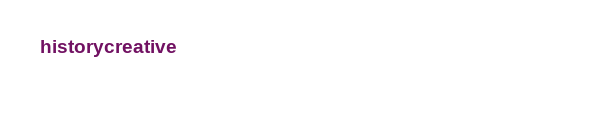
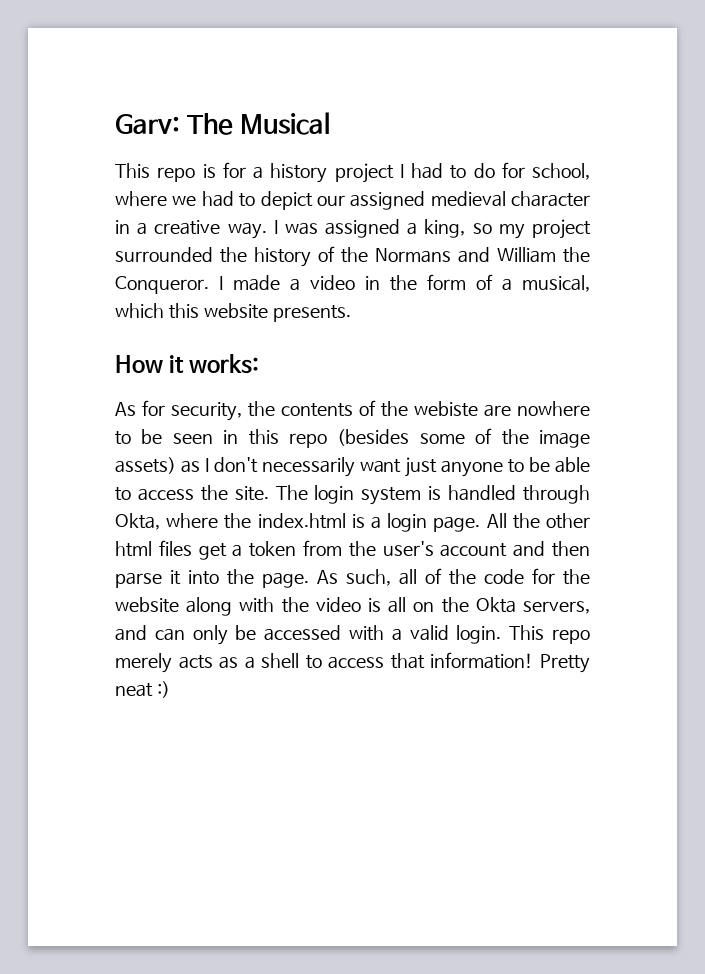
- historycreative
+ Garv: The Musical
+ This repo is for a history project I had to do for school, where we had to depict our assigned medieval character in a creative way. I was assigned a king, so my project surrounded the history of the Normans and William the Conqueror. I made a video in the form of a musical, which this website presents.
+ How it works:
+ As for security, the contents of the webiste are nowhere to be seen in this repo (besides some of the image assets) as I don't necessarily want just anyone to be able to access the site. The login system is handled through Okta, where the index.html is a login page. All the other html files get a token from the user's account and then parse it into the page. As such, all of the code for the website along with the video is all on the Okta servers, and can only be accessed with a valid login. This repo merely acts as a shell to access that information! Pretty neat :)

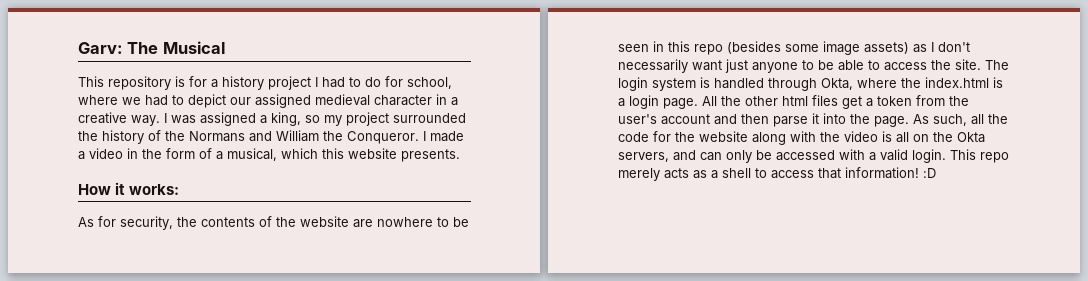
- This repo is for a history project I had to do for school, where we had to depict our assigned medieval character in a creative way.
+ This repository is for a history project I had to do for school, where we had to depict our assigned medieval character in a creative way.
- As for security, the contents of the webiste are nowhere to be seen in this repo (besides some of the image assets) as I don't necessarily want just anyone to be able to access the site.
+ As for security, the contents of the website are nowhere to be seen in this repo (besides some image assets) as I don't necessarily want just anyone to be able to access the site.
- As such, all of the code for the website along with the video is all on the Okta servers, and can only be accessed with a valid login.
+ As such, all the code for the website along with the video is all on the Okta servers, and can only be accessed with a valid login.
- This repo merely acts as a shell to access that information! Pretty neat :)
+ This repo merely acts as a shell to access that information! :D

